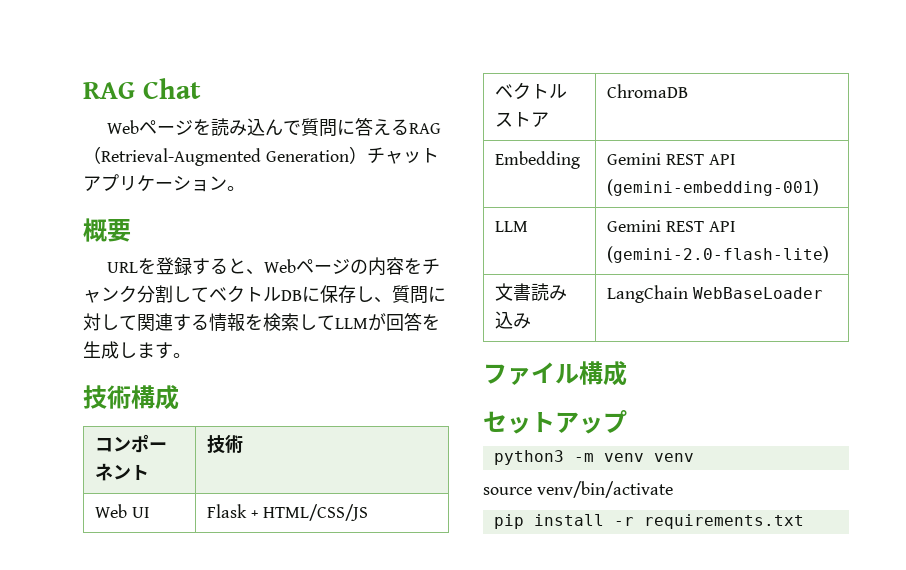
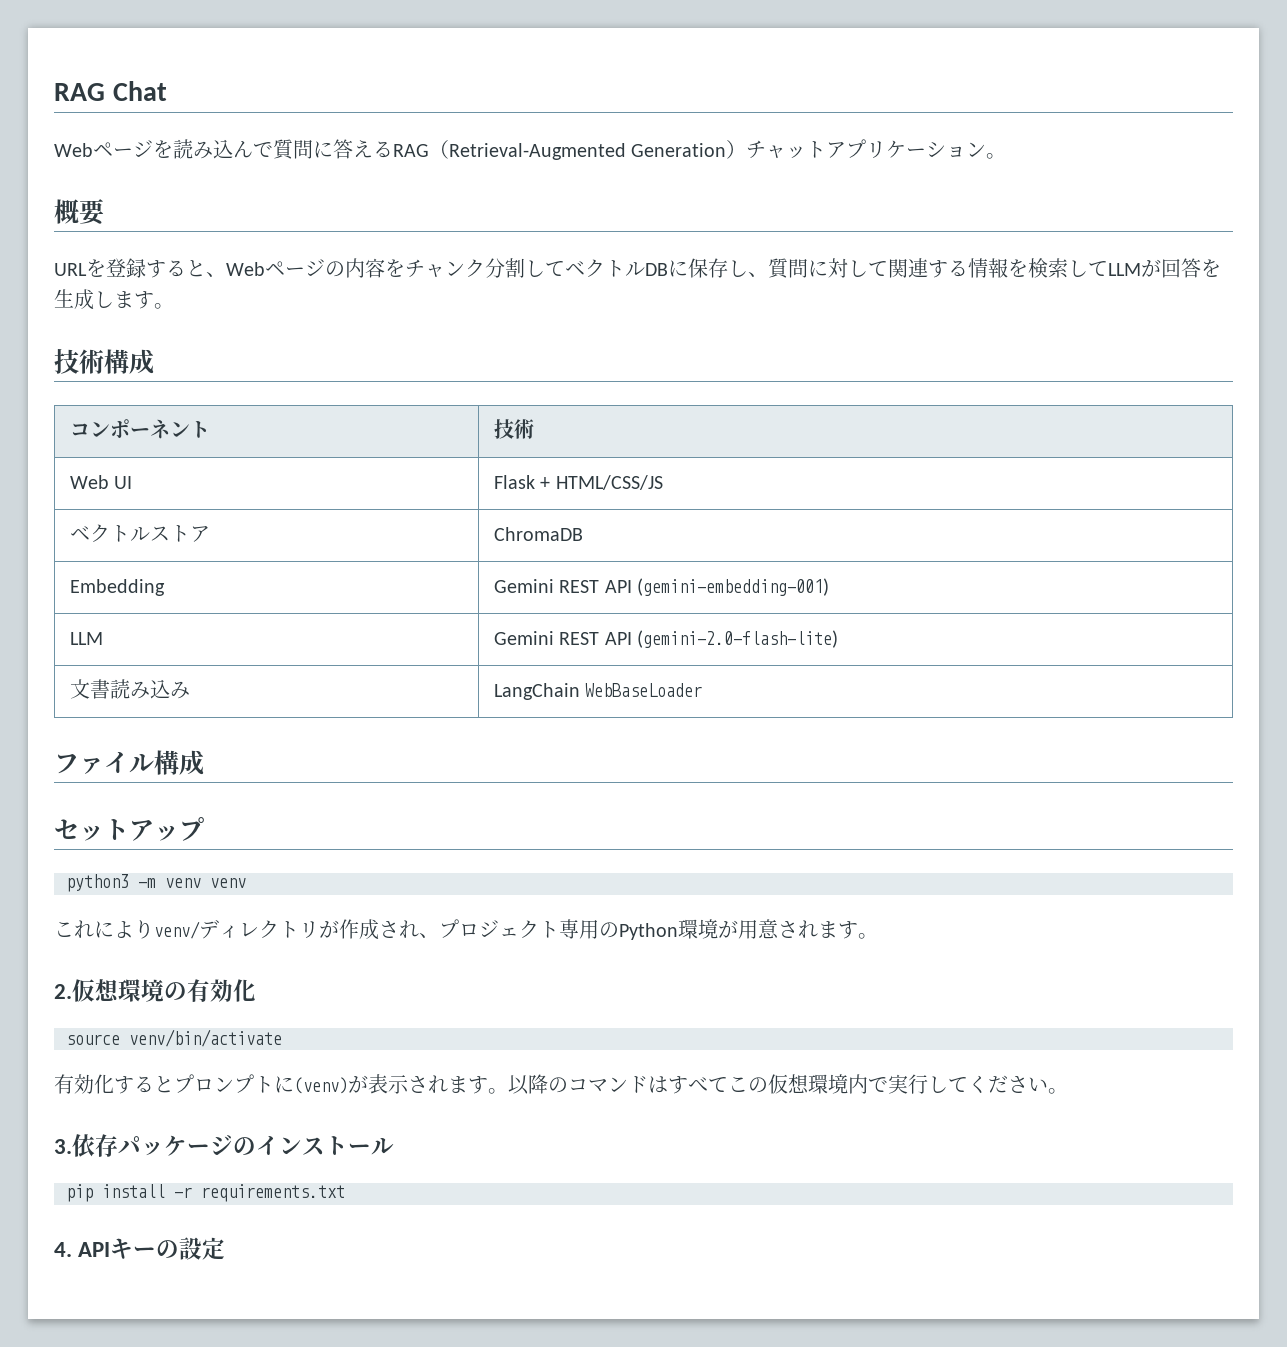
+ これによりvenv/ディレクトリが作成され、プロジェクト専用のPython環境が用意されます。
+ 2.仮想環境の有効化
  source venv/bin/activate
+ 有効化するとプロンプトに(venv)が表示されます。以降のコマンドはすべてこの仮想環境内で実行してください。
+ 3.依存パッケージのインストール
+ 4. APIキーの設定

